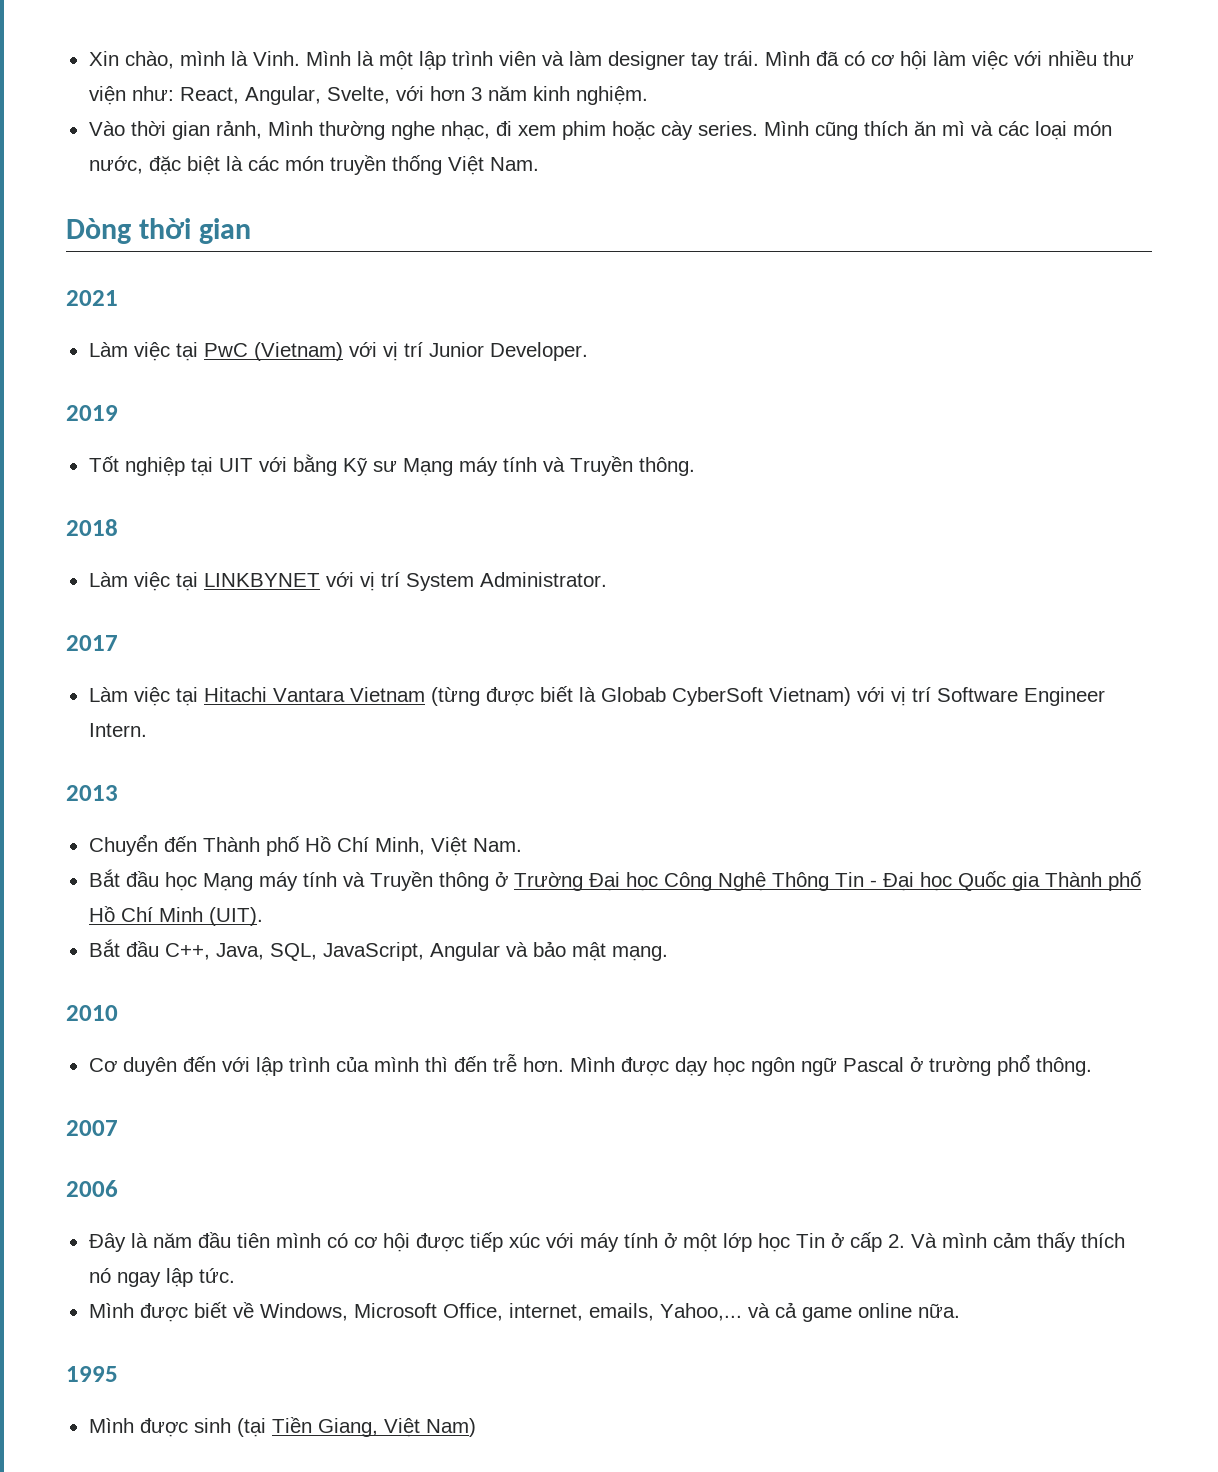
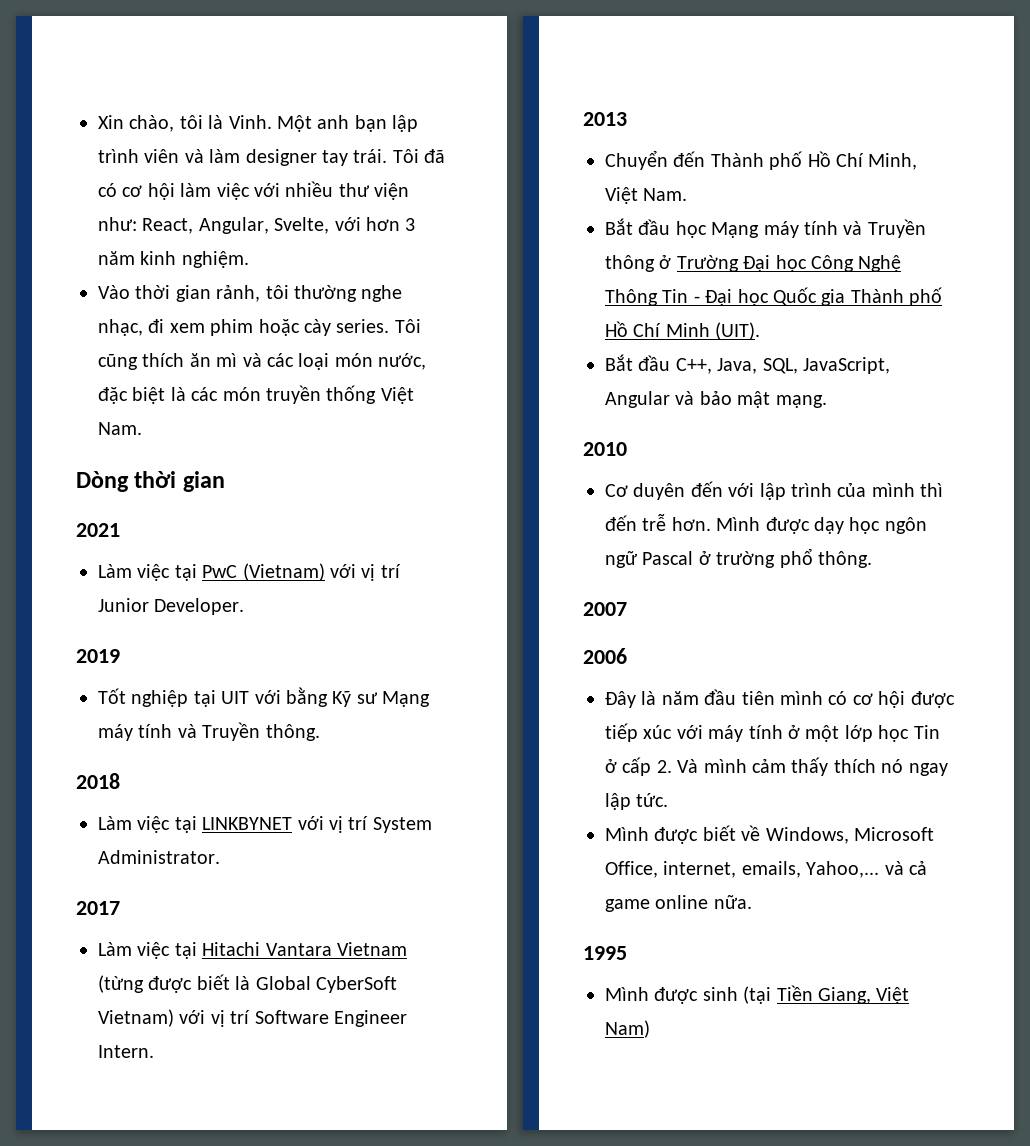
- Xin chào, mình là Vinh.
+ Xin chào, tôi là Vinh.
- Mình là một lập trình viên và làm designer tay trái.
+ Một anh bạn lập trình viên và làm designer tay trái.
- Mình đã có cơ hội làm việc với nhiều thư viện như: React, Angular, Svelte, với hơn 3 năm kinh nghiệm.
+ Tôi đã có cơ hội làm việc với nhiều thư viện như: React, Angular, Svelte, với hơn 3 năm kinh nghiệm.
- Vào thời gian rảnh, Mình thường nghe nhạc, đi xem phim hoặc cày series.
+ Vào thời gian rảnh, tôi thường nghe nhạc, đi xem phim hoặc cày series.
- Mình cũng thích ăn mì và các loại món nước, đặc biệt là các món truyền thống Việt Nam.
+ Tôi cũng thích ăn mì và các loại món nước, đặc biệt là các món truyền thống Việt Nam.
- Làm việc tại Hitachi Vantara Vietnam (từng được biết là Globab CyberSoft Vietnam) với vị trí Software Engineer Intern.
+ Làm việc tại Hitachi Vantara Vietnam (từng được biết là Global CyberSoft Vietnam) với vị trí Software Engineer Intern.

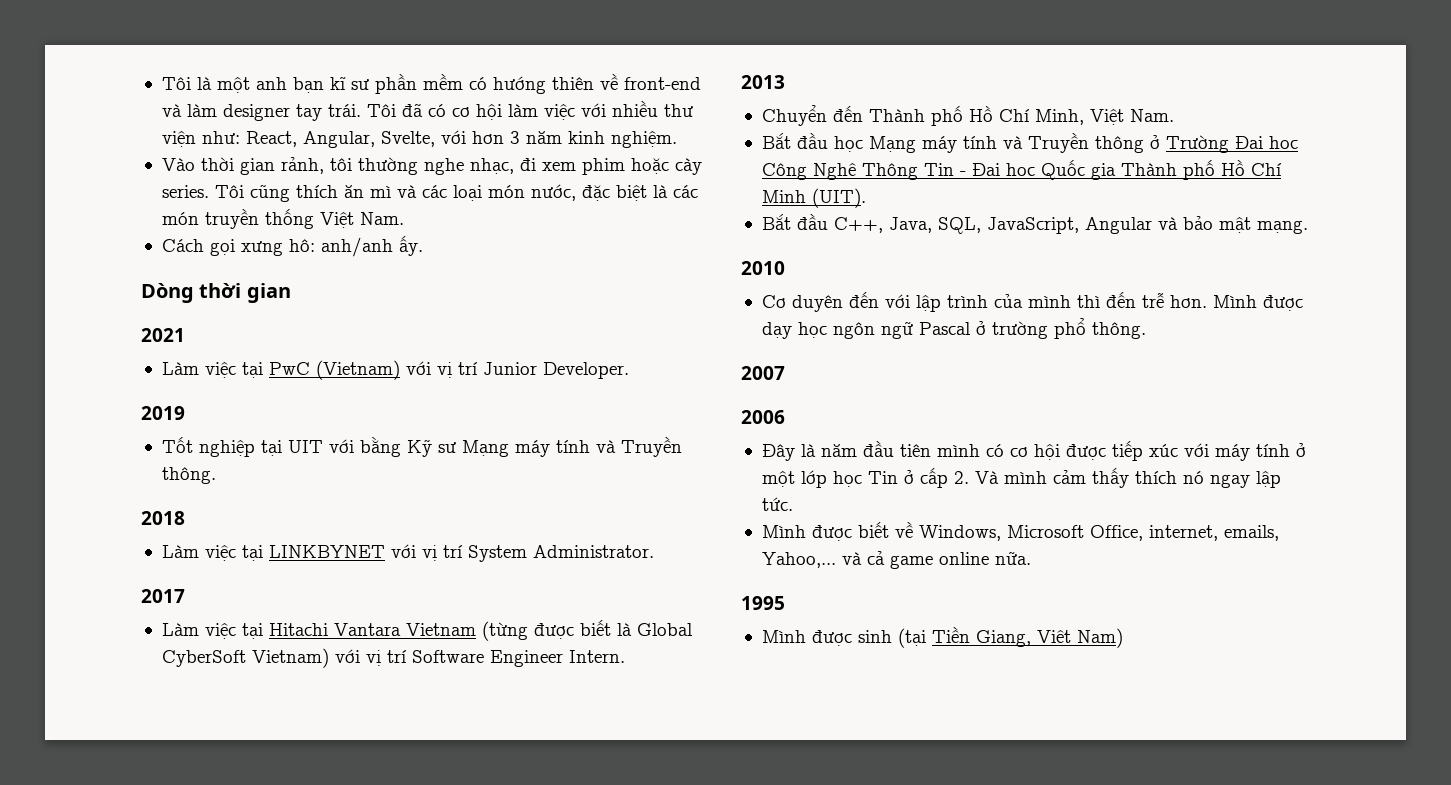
- Xin chào, tôi là Vinh. Một anh bạn lập trình viên và làm designer tay trái.
+ Tôi là một anh bạn kĩ sư phần mềm có hướng thiên về front-end và làm designer tay trái.
+ Cách gọi xưng hô: anh/anh ấy.

